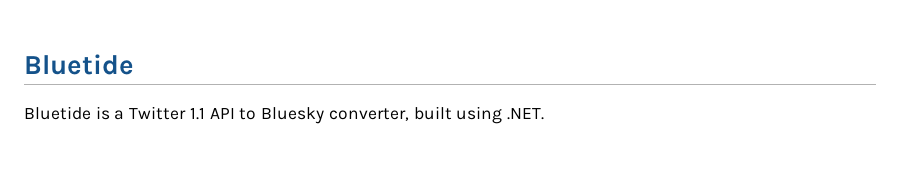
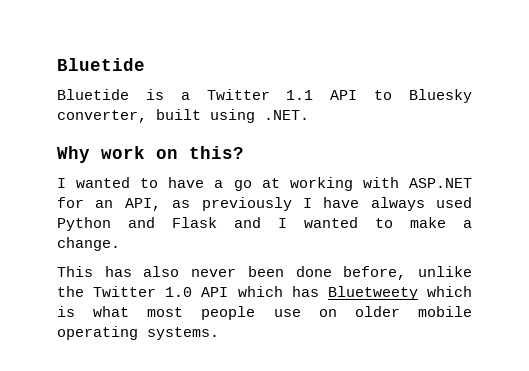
+ Why work on this?
+ I wanted to have a go at working with ASP.NET for an API, as previously I have always used Python and Flask and I wanted to make a change.
+ This has also never been done before, unlike the Twitter 1.0 API which has Bluetweety which is what most people use on older mobile operating systems.

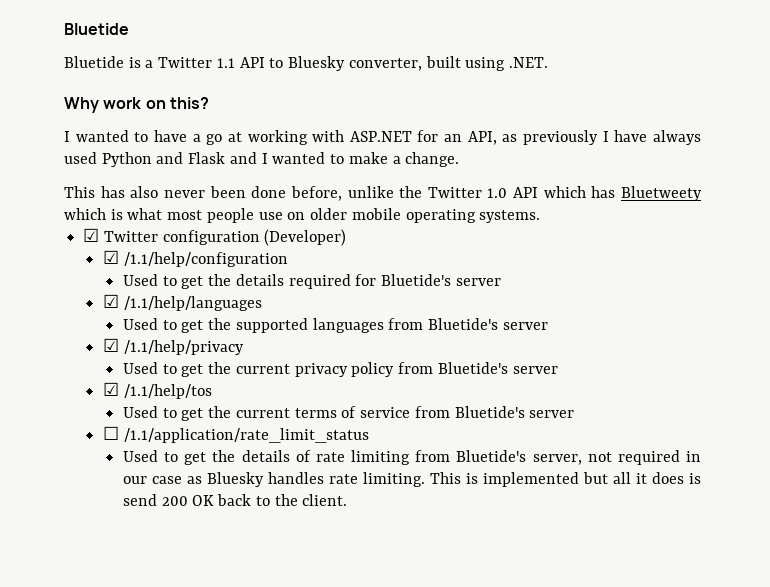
+ ☑ Twitter configuration (Developer)
+ ☑ /1.1/help/configuration
+ Used to get the details required for Bluetide's server
+ ☑ /1.1/help/languages
+ Used to get the supported languages from Bluetide's server
+ ☑ /1.1/help/privacy
+ Used to get the current privacy policy from Bluetide's server
+ ☑ /1.1/help/tos
+ Used to get the current terms of service from Bluetide's server
+ ☐ /1.1/application/rate_limit_status
+ Used to get the details of rate limiting from Bluetide's server, not required in our case as Bluesky handles rate limiting. This is implemented but all it does is send 200 OK back to the client.

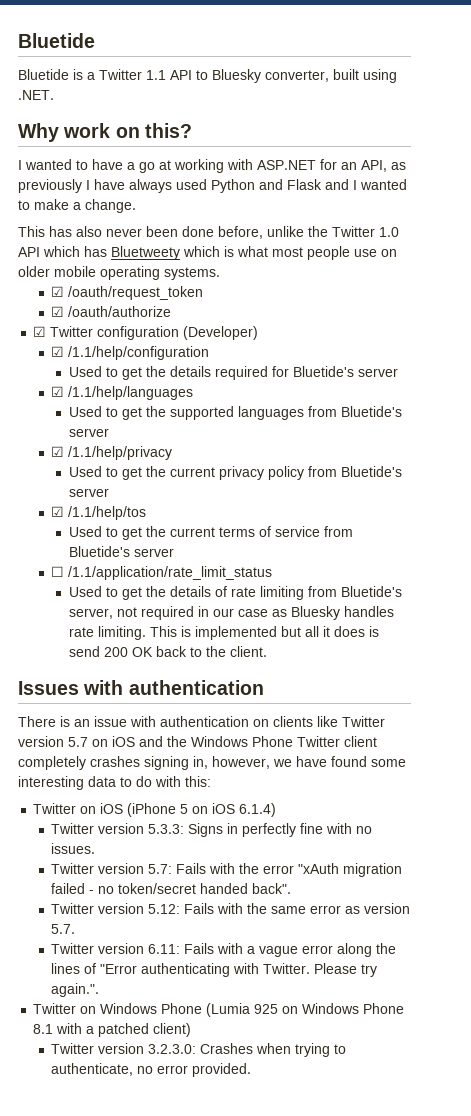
+ ☑ /oauth/request_token
+ ☑ /oauth/authorize
+ Issues with authentication
+ There is an issue with authentication on clients like Twitter version 5.7 on iOS and the Windows Phone Twitter client completely crashes signing in, however, we have found some interesting data to do with this:
+ Twitter on iOS (iPhone 5 on iOS 6.1.4)
+ Twitter version 5.3.3: Signs in perfectly fine with no issues.
+ Twitter version 5.7: Fails with the error "xAuth migration failed - no token/secret handed back".
+ Twitter version 5.12: Fails with the same error as version 5.7.
+ Twitter version 6.11: Fails with a vague error along the lines of "Error authenticating with Twitter. Please try again.".
+ Twitter on Windows Phone (Lumia 925 on Windows Phone 8.1 with a patched client)
+ Twitter version 3.2.3.0: Crashes when trying to authenticate, no error provided.

